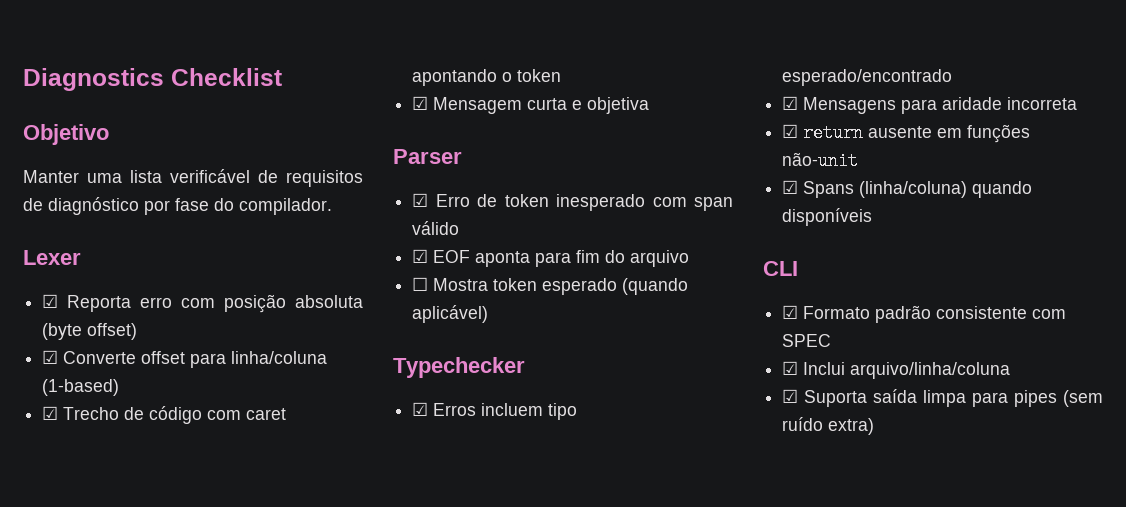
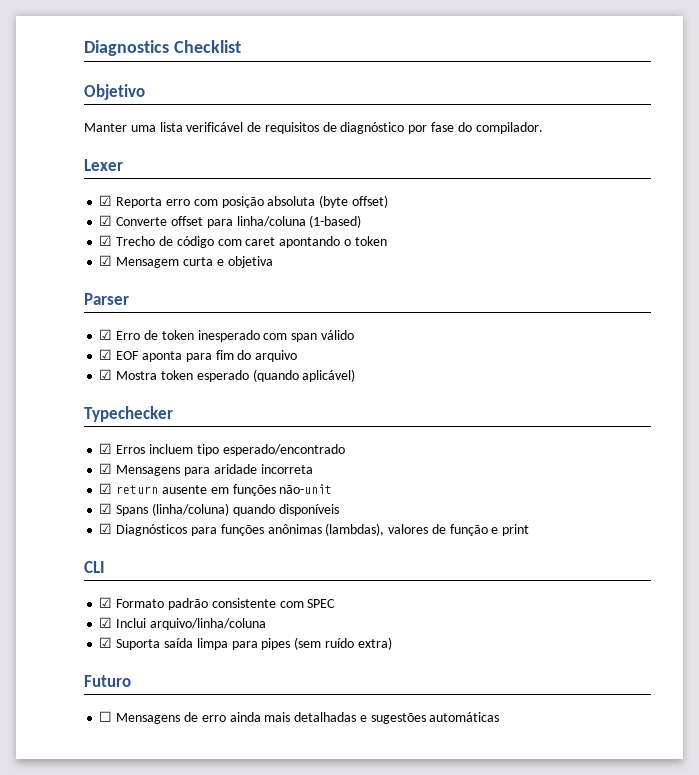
- ☐ Mostra token esperado (quando aplicável)
+ ☑ Mostra token esperado (quando aplicável)
+ ☑ Diagnósticos para funções anônimas (lambdas), valores de função e print
+ Futuro
+ ☐ Mensagens de erro ainda mais detalhadas e sugestões automáticas

